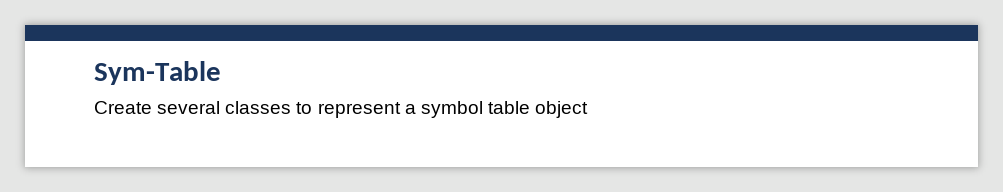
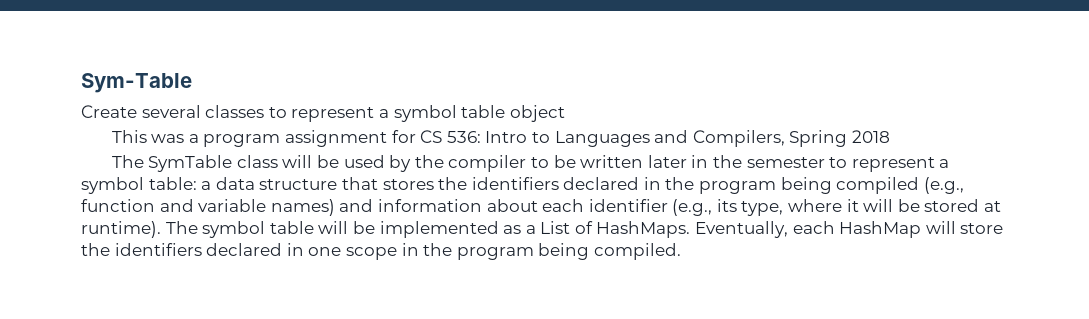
+ This was a program assignment for CS 536: Intro to Languages and Compilers, Spring 2018
+ The SymTable class will be used by the compiler to be written later in the semester to represent a symbol table: a data structure that stores the identifiers declared in the program being compiled (e.g., function and variable names) and information about each identifier (e.g., its type, where it will be stored at runtime). The symbol table will be implemented as a List of HashMaps. Eventually, each HashMap will store the identifiers declared in one scope in the program being compiled.

